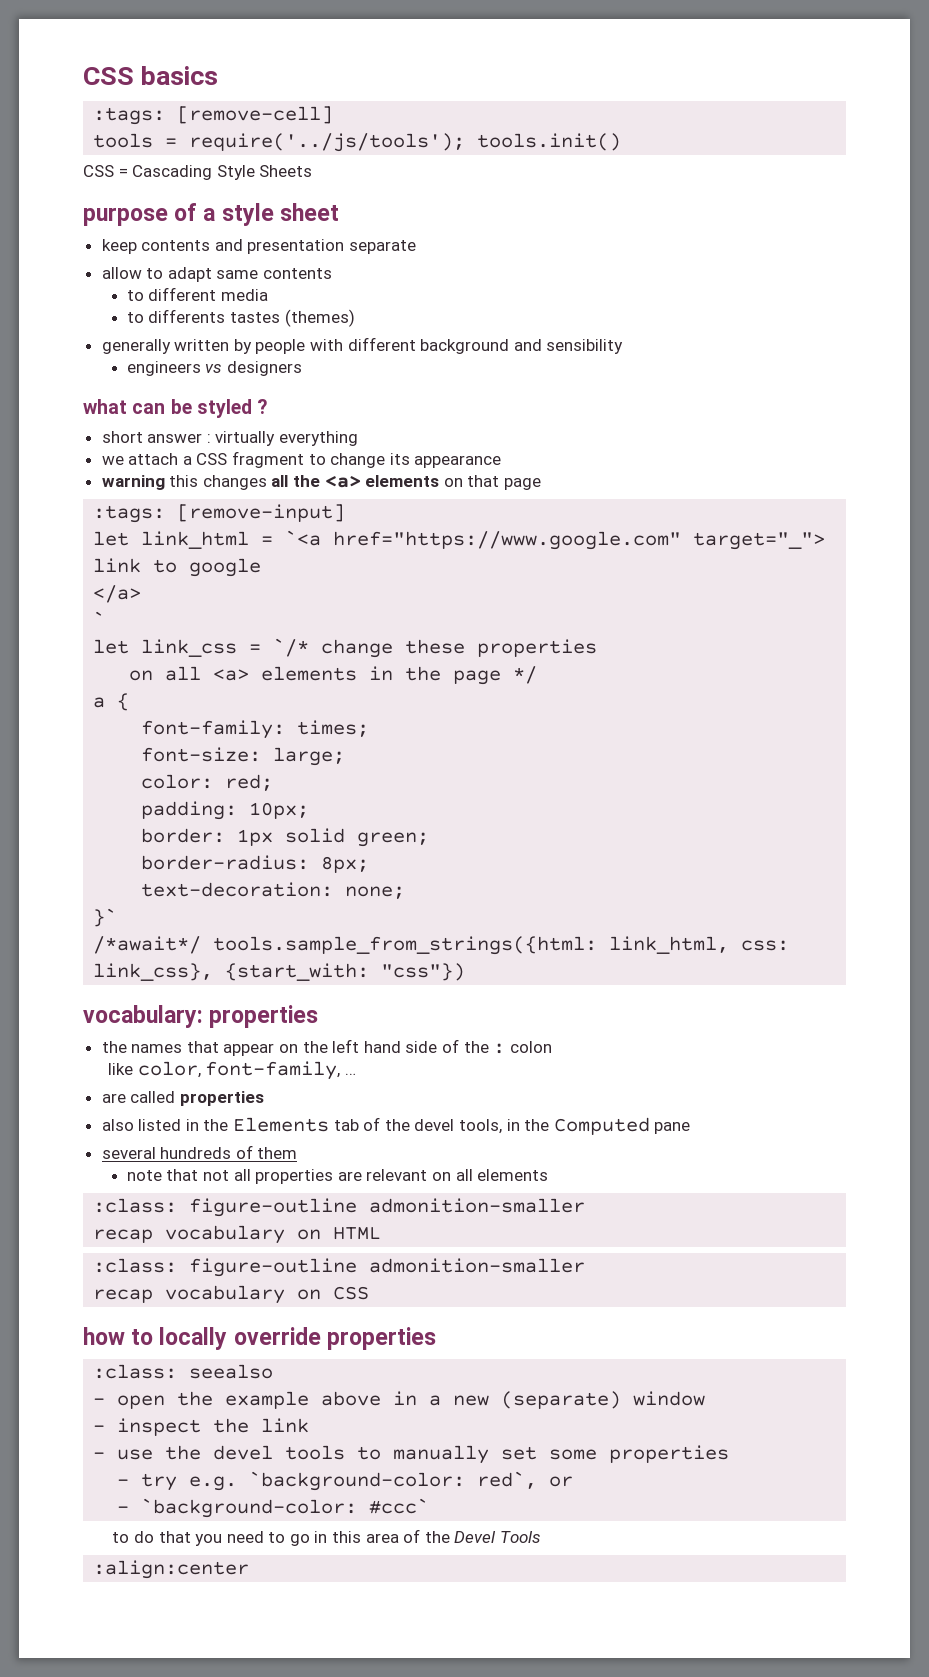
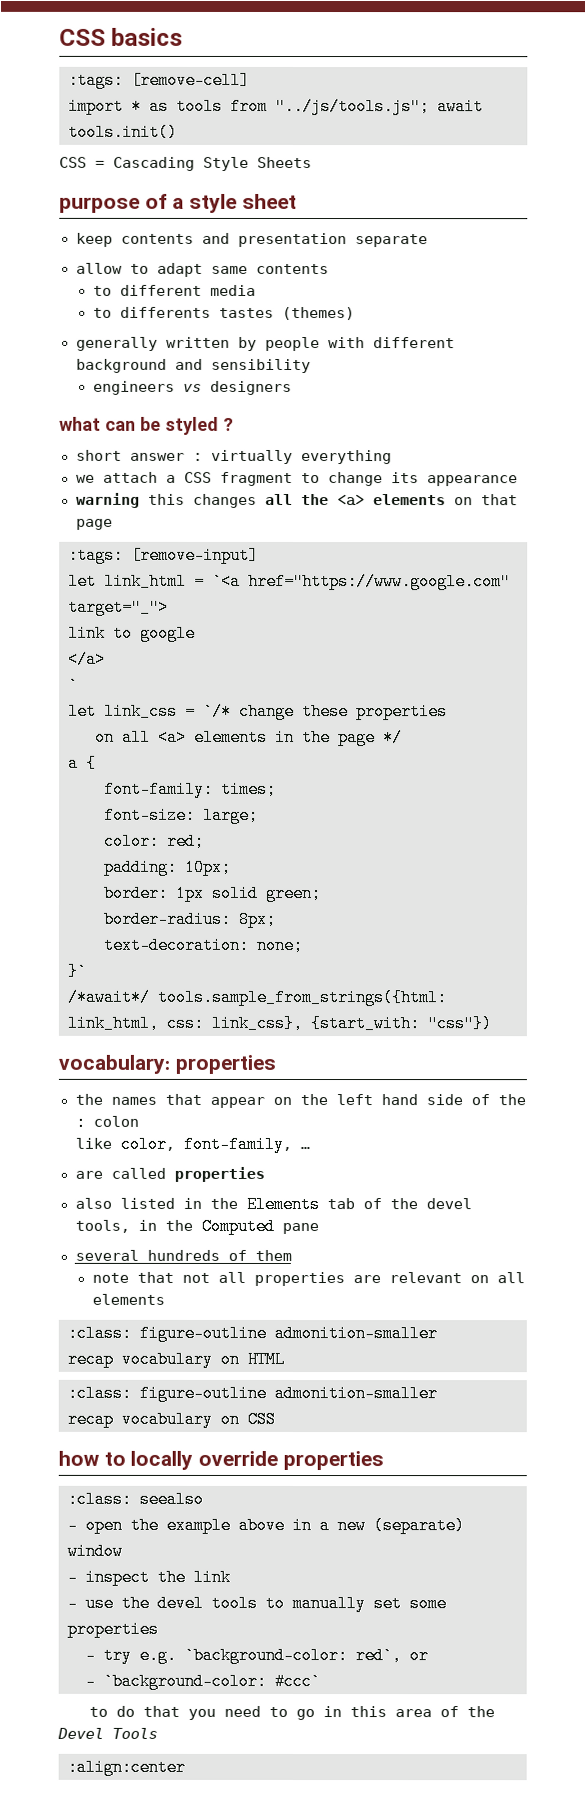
- tools = require('../js/tools'); tools.init()
+ import * as tools from "../js/tools.js"; await tools.init()

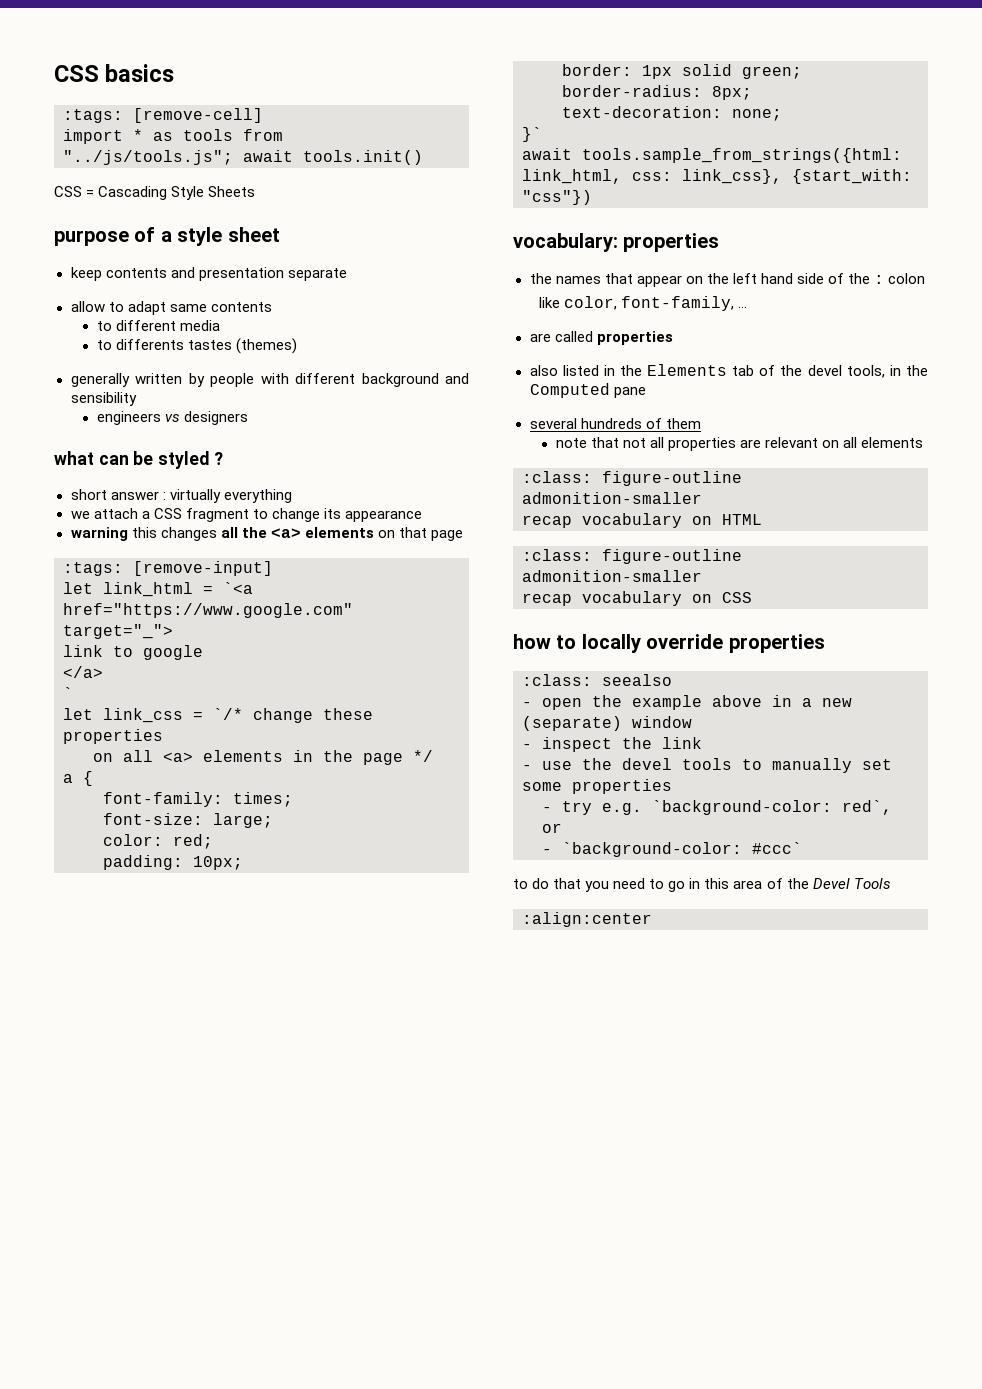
- /*await*/ tools.sample_from_strings({html: link_html, css: link_css}, {start_with: "css"})
+ await tools.sample_from_strings({html: link_html, css: link_css}, {start_with: "css"})

